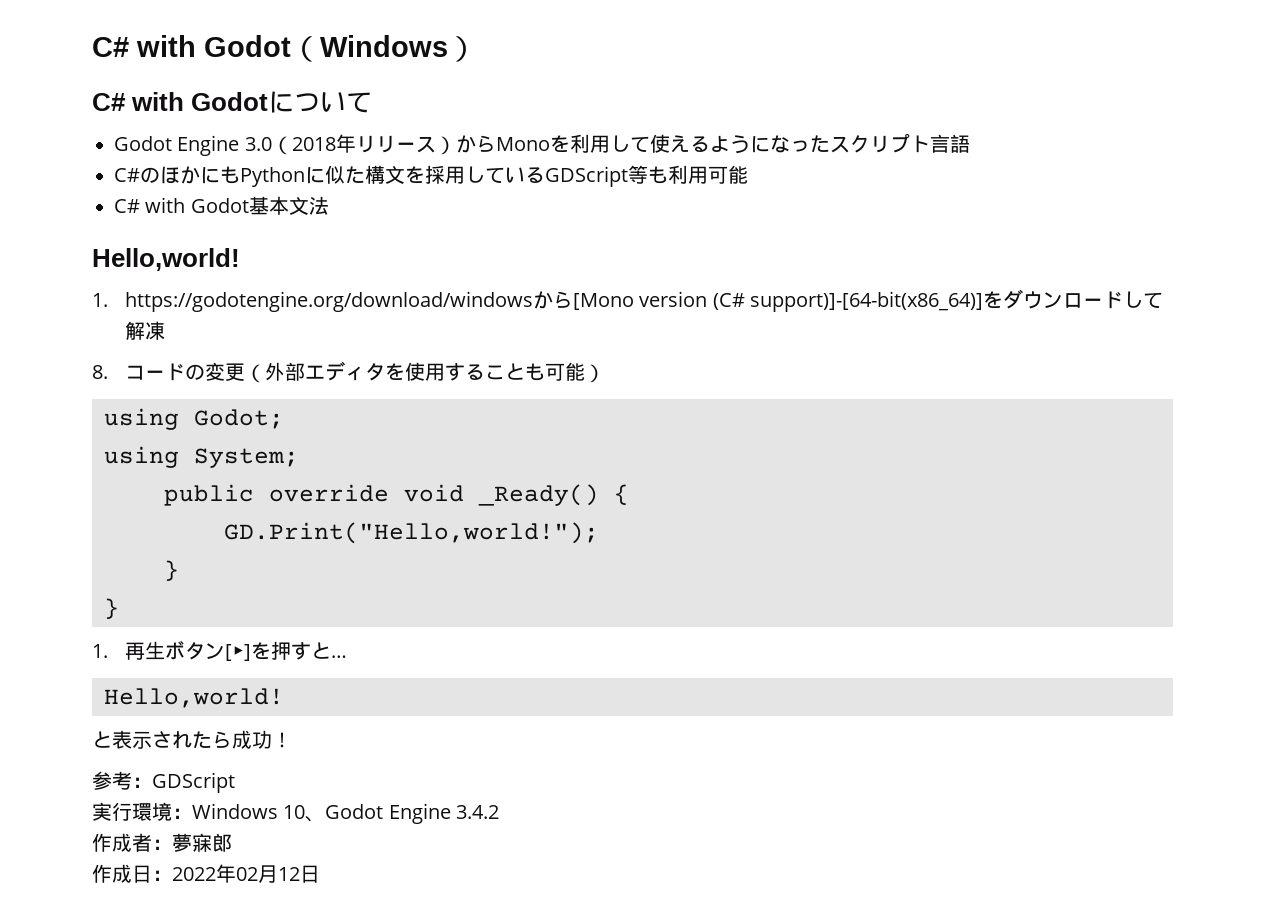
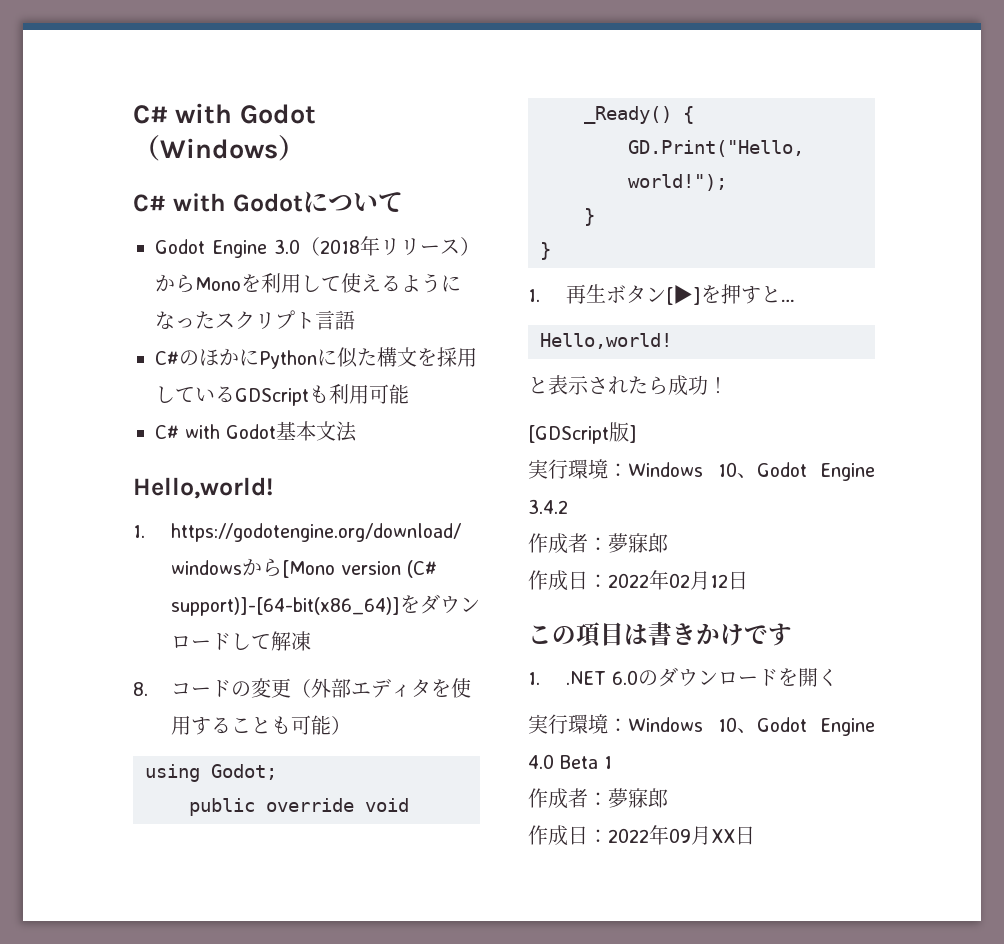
- C#のほかにもPythonに似た構文を採用しているGDScript等も利用可能
+ C#のほかにPythonに似た構文を採用しているGDScriptも利用可能
- using System;
- 参考：GDScript
+ [GDScript版]
+ この項目は書きかけです
+ 1. .NET 6.0のダウンロードを開く
+ 実行環境：Windows 10、Godot Engine 4.0 Beta 1
+ 作成者：夢寐郎
+ 作成日：2022年09月XX日

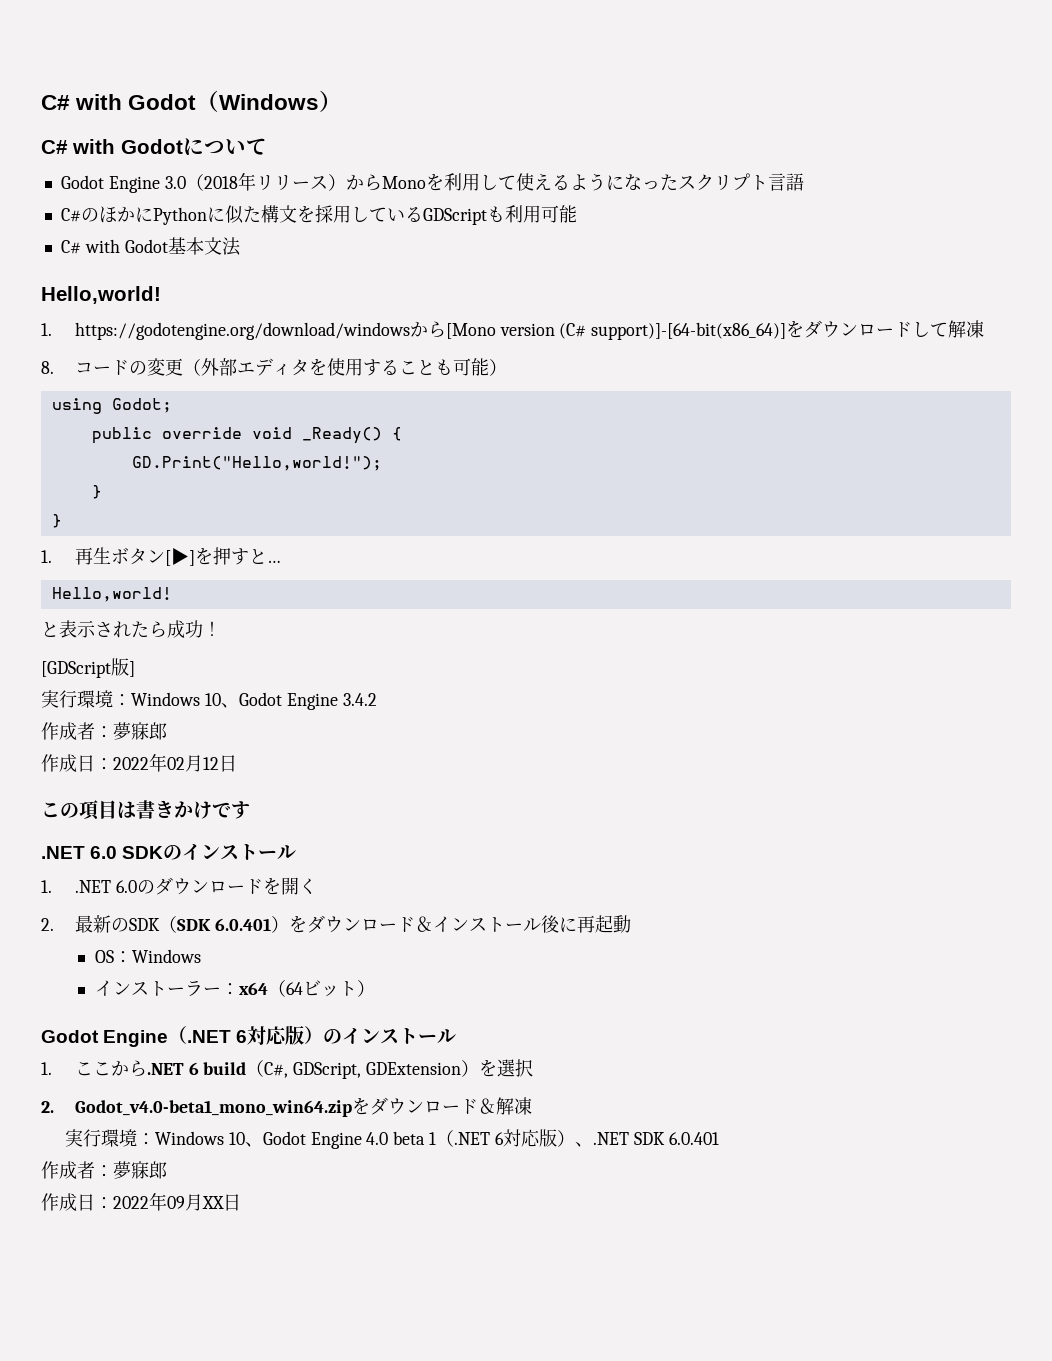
+ .NET 6.0 SDKのインストール
+ 2.最新のSDK（SDK 6.0.401）をダウンロード＆インストール後に再起動
+ OS：Windows
+ インストーラー：x64（64ビット）
+ Godot Engine（.NET 6対応版）のインストール
+ 1.ここから.NET 6 build（C#, GDScript, GDExtension）を選択
+ 2. Godot_v4.0-beta1_mono_win64.zipをダウンロード＆解凍
- 実行環境：Windows 10、Godot Engine 4.0 Beta 1
+ 実行環境：Windows 10、Godot Engine 4.0 beta 1（.NET 6対応版）、.NET SDK 6.0.401

